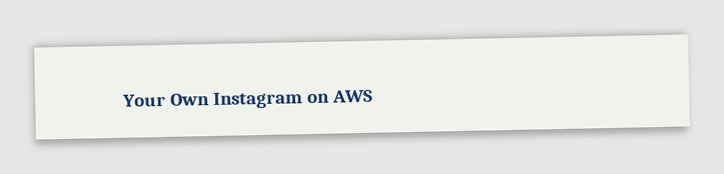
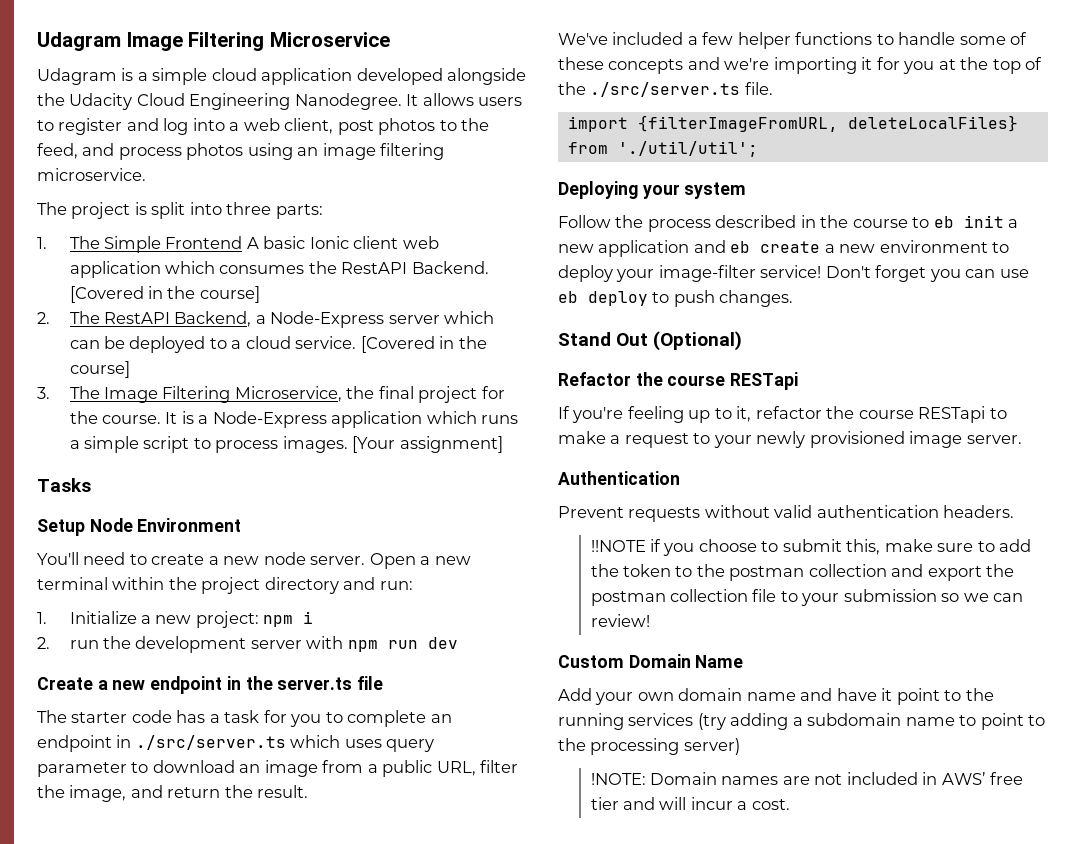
- Your Own Instagram on AWS
+ Udagram Image Filtering Microservice
+ Udagram is a simple cloud application developed alongside the Udacity Cloud Engineering Nanodegree. It allows users to register and log into a web client, post photos to the feed, and process photos using an image filtering microservice.
+ The project is split into three parts:
+ 1. The Simple Frontend A basic Ionic client web application which consumes the RestAPI Backend. [Covered in the course]
+ 2. The RestAPI Backend, a Node-Express server which can be deployed to a cloud service. [Covered in the course]
+ 3. The Image Filtering Microservice, the final project for the course. It is a Node-Express application which runs a simple script to process images. [Your assignment]
+ Tasks
+ Setup Node Environment
+ You'll need to create a new node server. Open a new terminal within the project directory and run:
+ 1. Initialize a new project: npm i
+ 2. run the development server with npm run dev
+ Create a new endpoint in the server.ts file
+ The starter code has a task for you to complete an endpoint in ./src/server.ts which uses query parameter to download an image from a public URL, filter the image, and return the result.
+ We've included a few helper functions to handle some of these concepts and we're importing it for you at the top of the ./src/server.ts file.
+ import {filterImageFromURL, deleteLocalFiles} from './util/util';
+ Deploying your system
+ Follow the process described in the course to eb init a new application and eb create a new environment to deploy your image-filter service! Don't forget you can use eb deploy to push changes.
+ Stand Out (Optional)
+ Refactor the course RESTapi
+ If you're feeling up to it, refactor the course RESTapi to make a request to your newly provisioned image server.
+ Authentication
+ Prevent requests without valid authentication headers.
+ !!NOTE if you choose to submit this, make sure to add the token to the postman collection and export the postman collection file to your submission so we can review!
+ Custom Domain Name
+ Add your own domain name and have it point to the running services (try adding a subdomain name to point to the processing server)
+ !NOTE: Domain names are not included in AWS’ free tier and will incur a cost.

